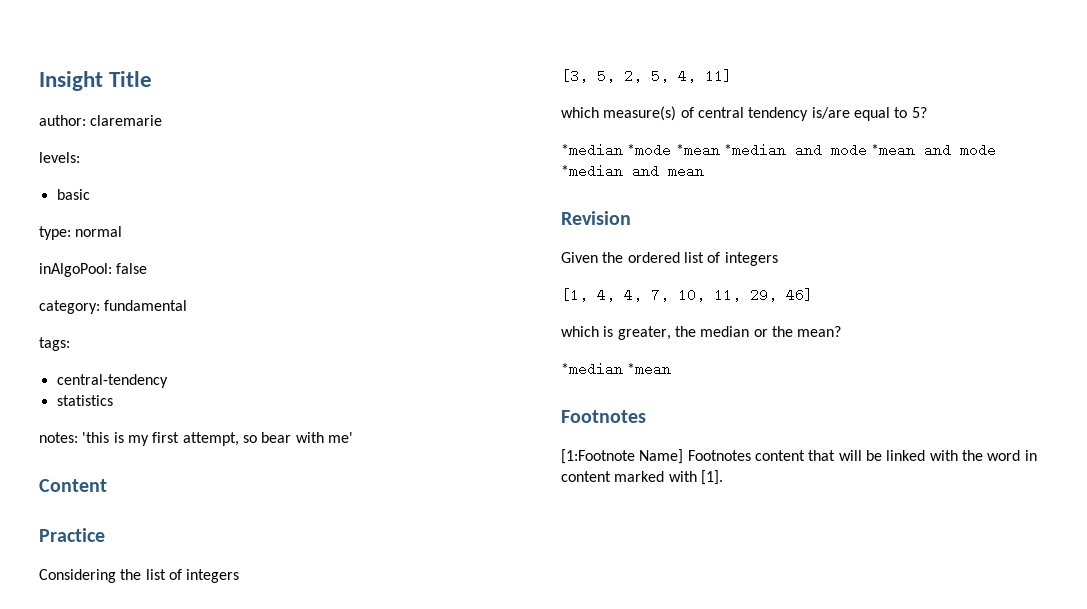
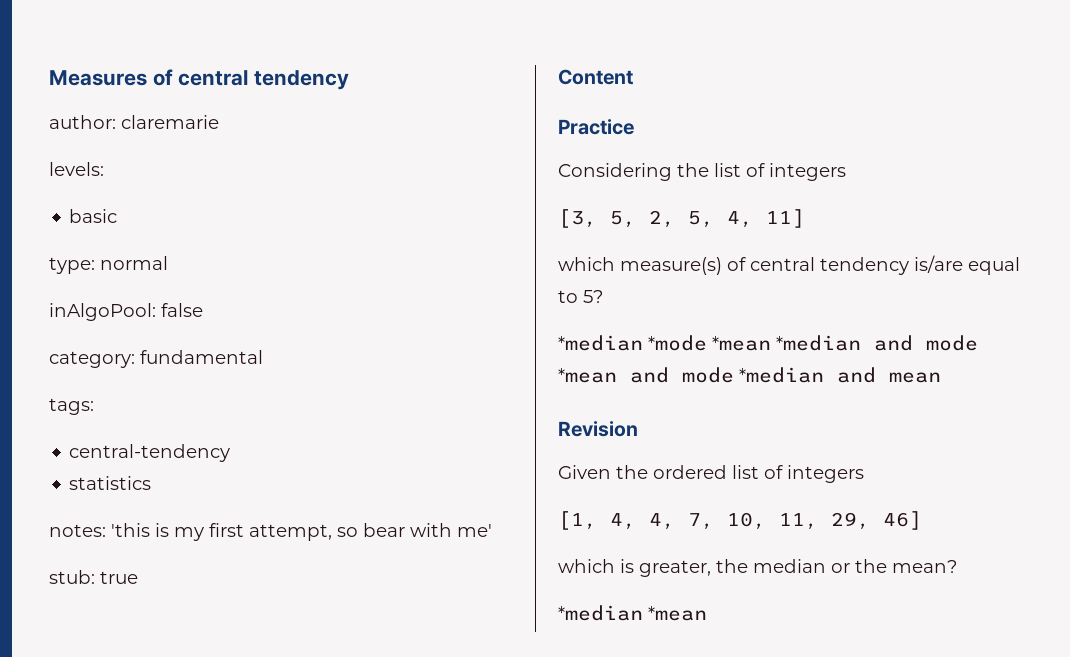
- Insight Title
+ Measures of central tendency
+ stub: true
  *median *mean
- Footnotes
- [1:Footnote Name] Footnotes content that will be linked with the word in content marked with [1].

